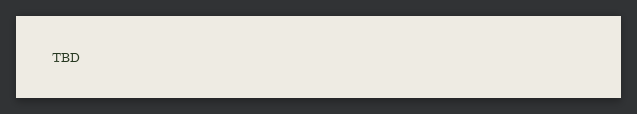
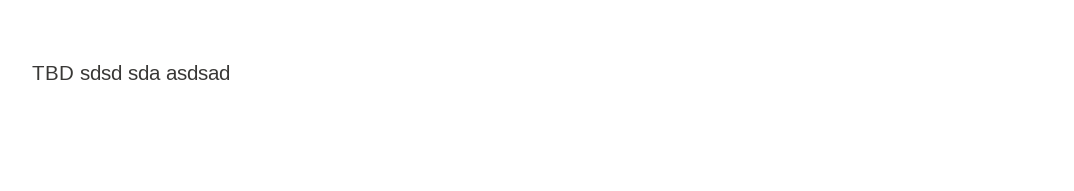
- TBD
+ TBD sdsd sda asdsad

